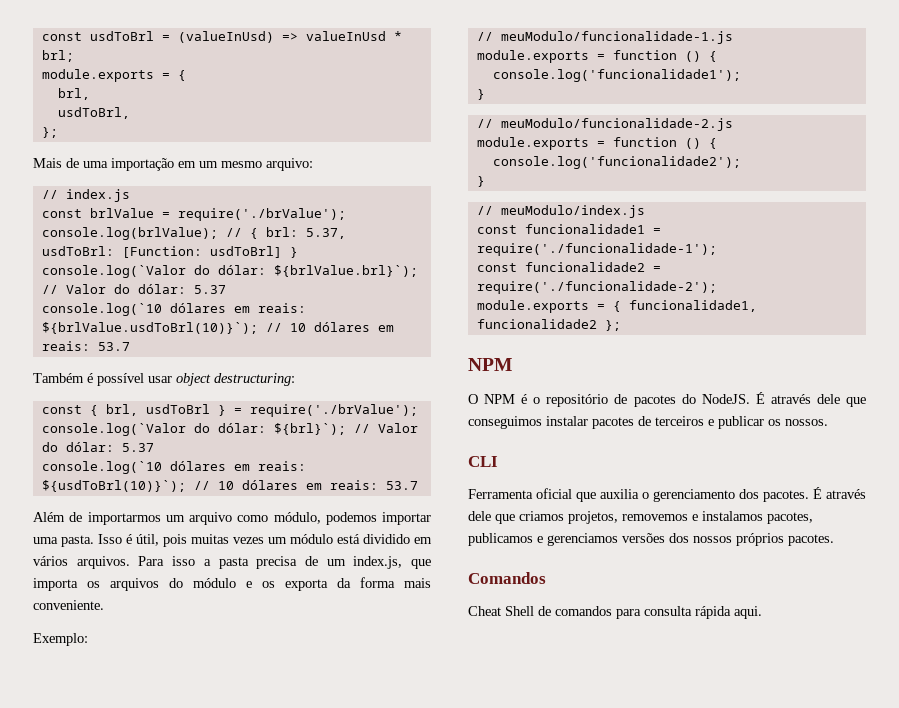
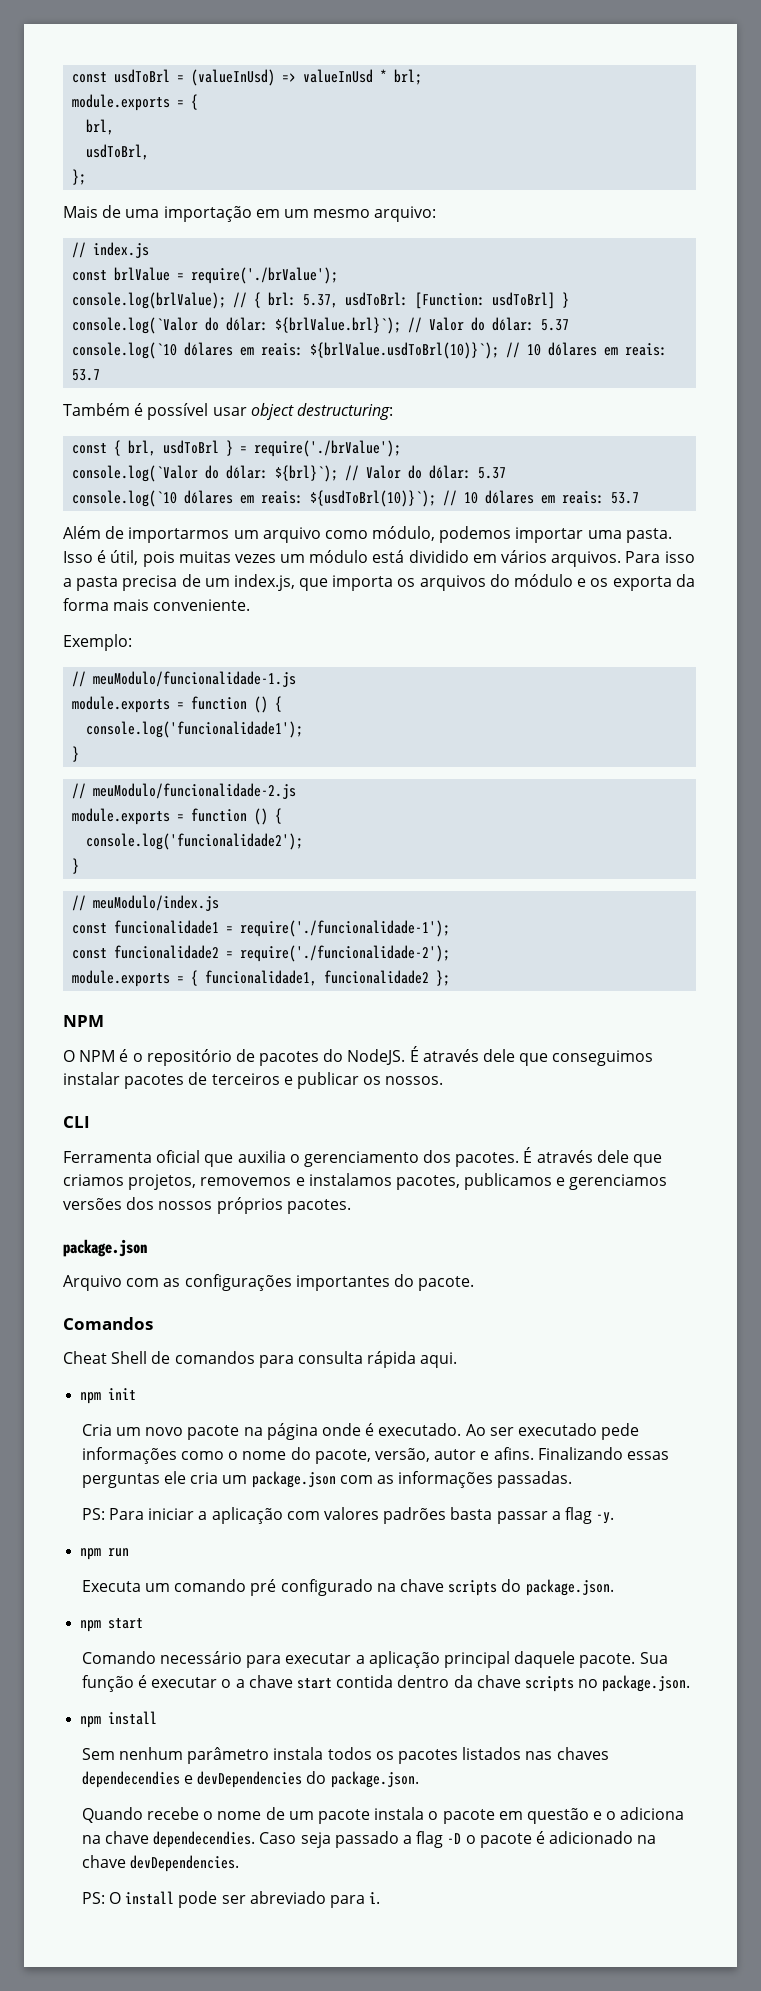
  É através dele que criamos projetos, removemos e instalamos pacotes, publicamos e gerenciamos versões dos nossos próprios pacotes.
+ package.json
+ Arquivo com as configurações importantes do pacote.
+ npm init
+ Cria um novo pacote na página onde é executado. Ao ser executado pede informações como o nome do pacote, versão, autor e afins. Finalizando essas perguntas ele cria um package.json com as informações passadas.
+ PS: Para iniciar a aplicação com valores padrões basta passar a flag -y.
+ npm run
+ Executa um comando pré configurado na chave scripts do package.json.
+ npm start
+ Comando necessário para executar a aplicação principal daquele pacote. Sua função é executar o a chave start contida dentro da chave scripts no package.json.
+ npm install
+ Sem nenhum parâmetro instala todos os pacotes listados nas chaves dependecendies e devDependencies do package.json.
+ Quando recebe o nome de um pacote instala o pacote em questão e o adiciona na chave dependecendies. Caso seja passado a flag -D o pacote é adicionado na chave devDependencies.
+ PS: O install pode ser abreviado para i.

